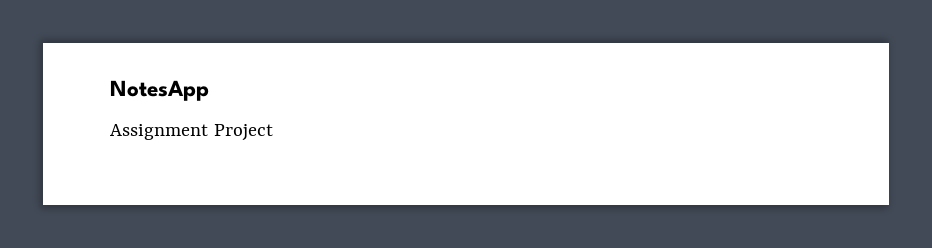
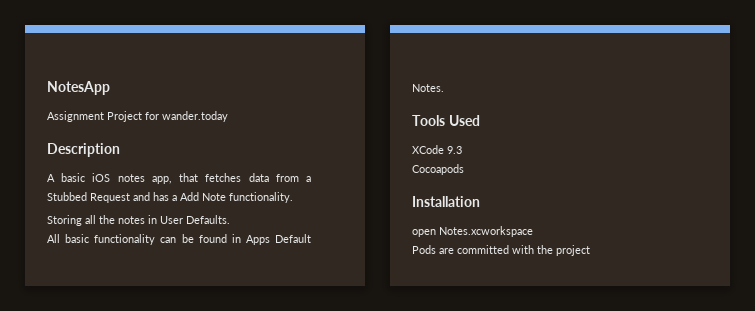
- Assignment Project
+ Assignment Project for wander.today
+ Description
+ A basic iOS notes app, that fetches data from a Stubbed Request and has a Add Note functionality.
+ Storing all the notes in User Defaults.
+ All basic functionality can be found in Apps Default Notes.
+ Tools Used
+ XCode 9.3
+ Cocoapods
+ Installation
+ open Notes.xcworkspace
+ Pods are committed with the project

